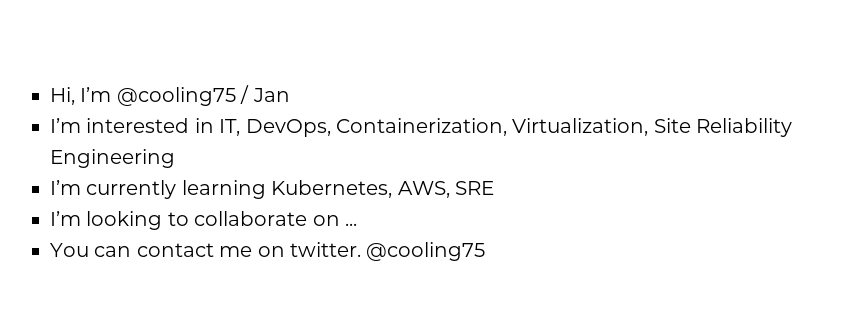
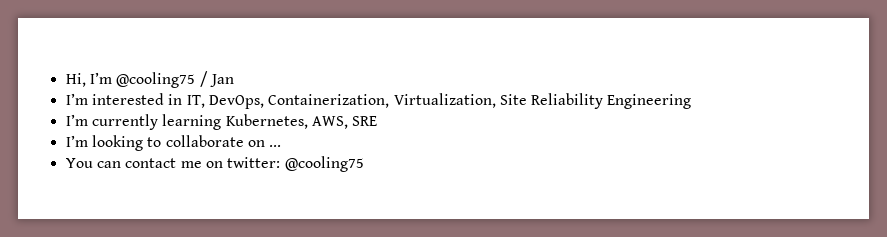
- You can contact me on twitter. @cooling75
+ You can contact me on twitter: @cooling75

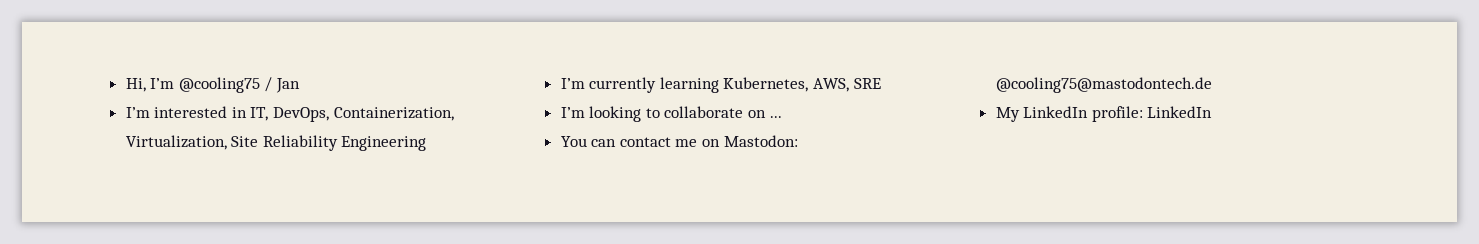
- You can contact me on twitter: @cooling75
+ You can contact me on Mastodon: @cooling75@mastodontech.de
+ My LinkedIn profile: LinkedIn

